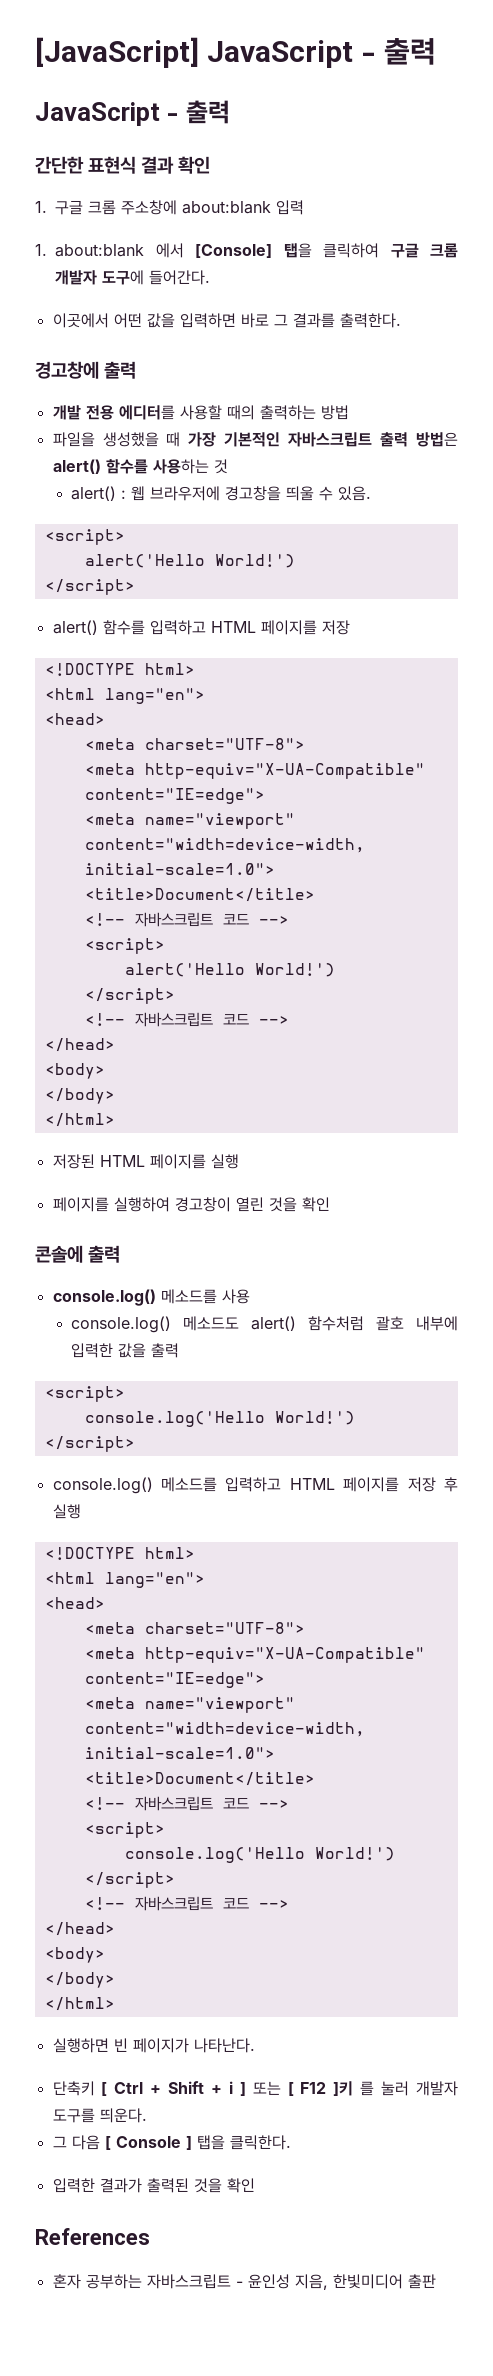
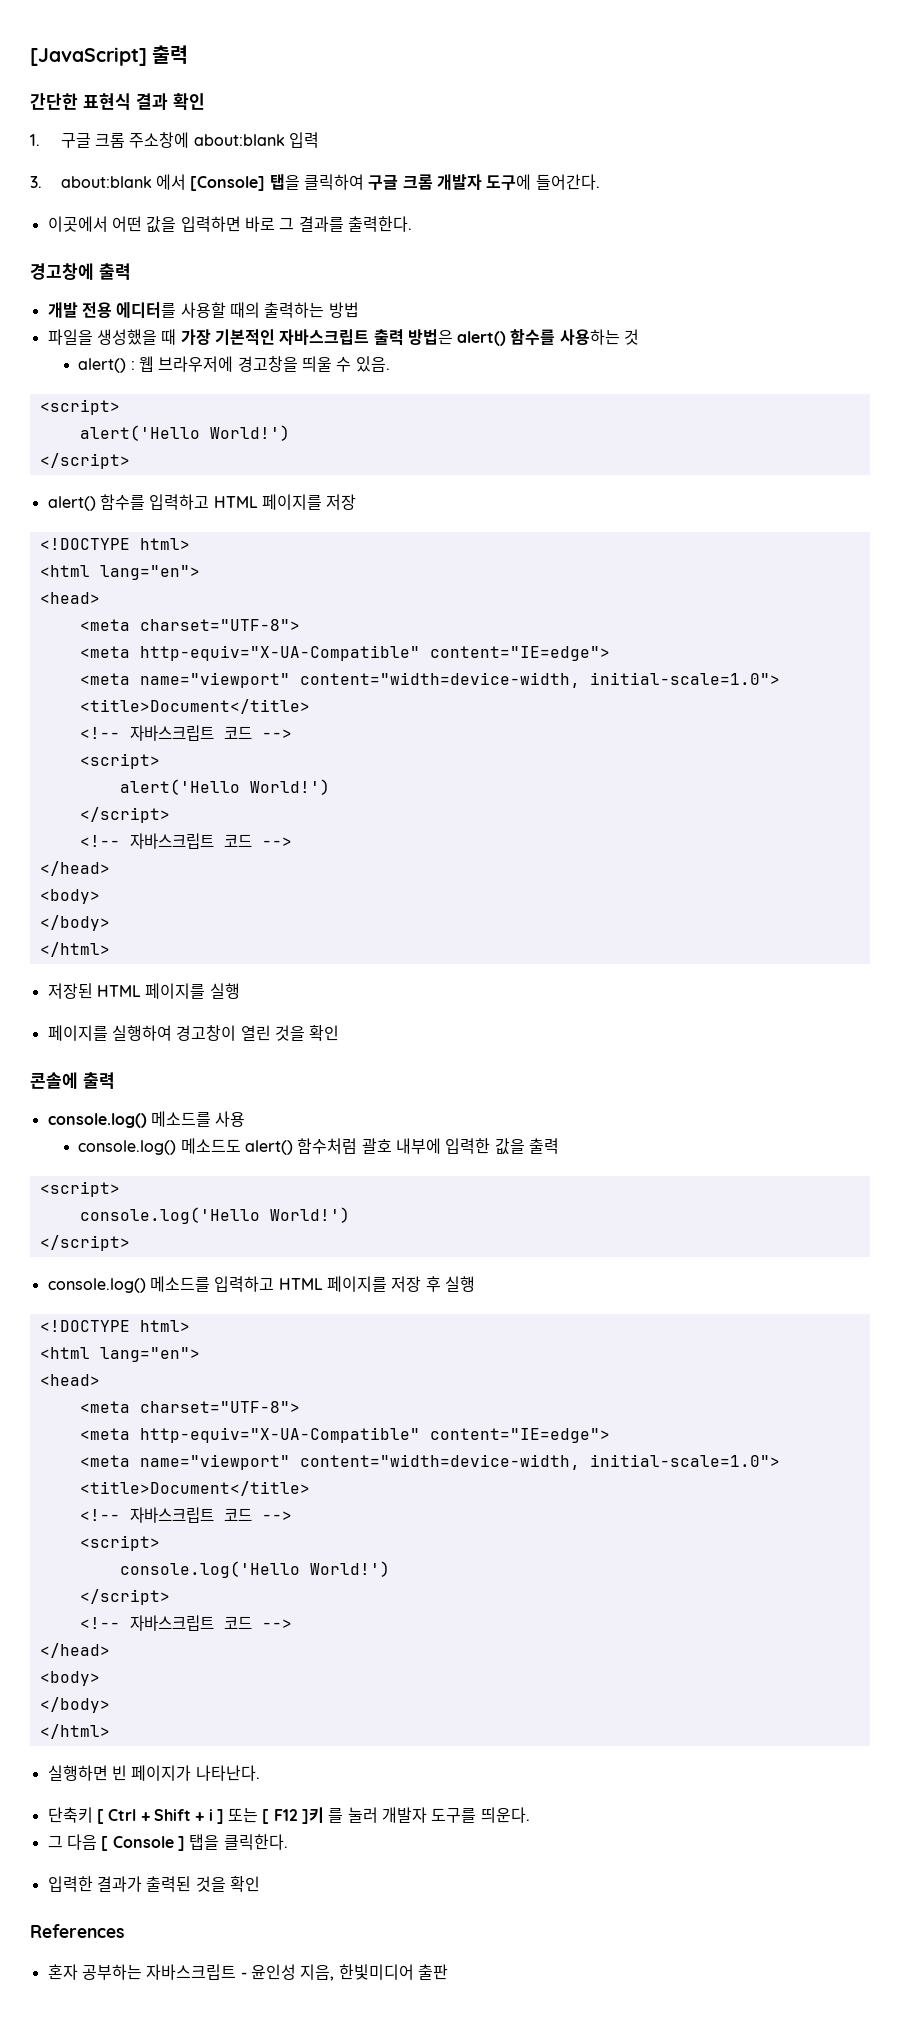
- [JavaScript] JavaScript - 출력
- JavaScript - 출력
+ [JavaScript] 출력
- 1. about:blank 에서 [Console] 탭을 클릭하여 구글 크롬 개발자 도구에 들어간다.
+ 3. about:blank 에서 [Console] 탭을 클릭하여 구글 크롬 개발자 도구에 들어간다.

